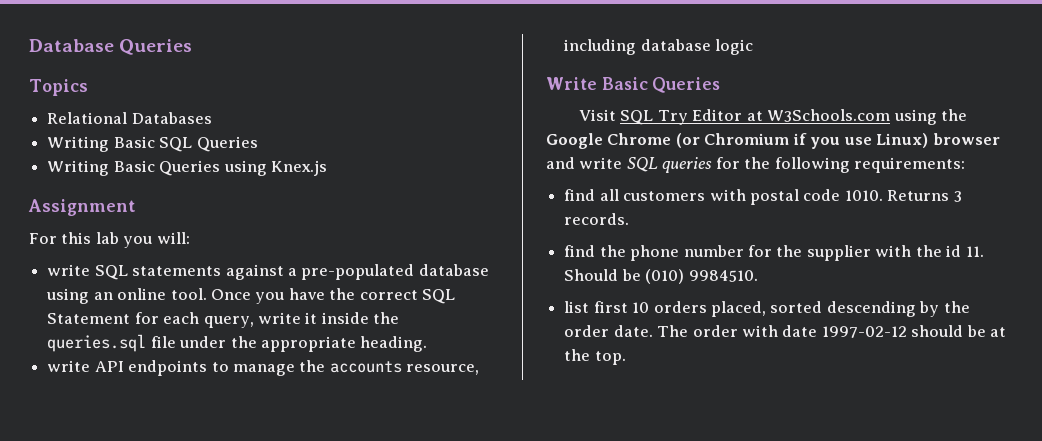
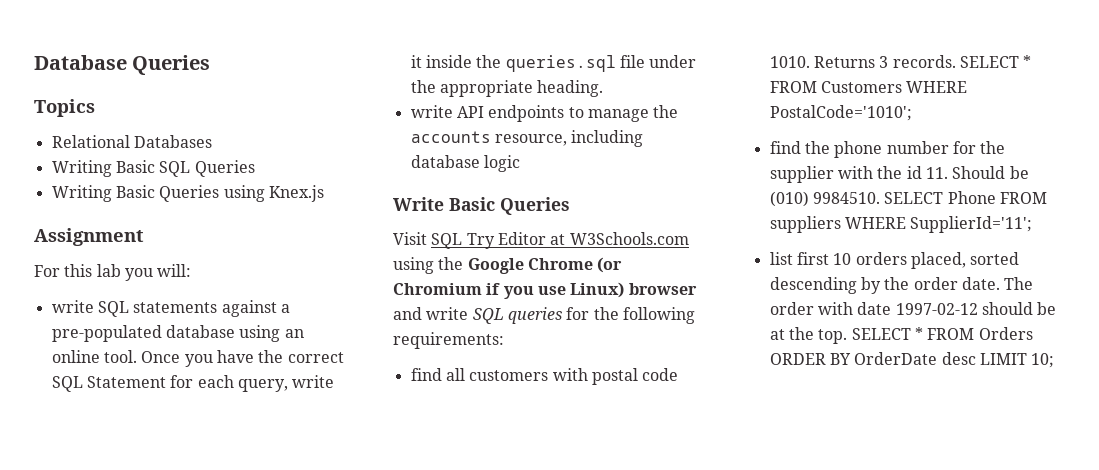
+ SELECT * FROM Customers WHERE PostalCode='1010';
+ SELECT Phone FROM suppliers WHERE SupplierId='11';
+ SELECT * FROM Orders ORDER BY OrderDate desc LIMIT 10;

